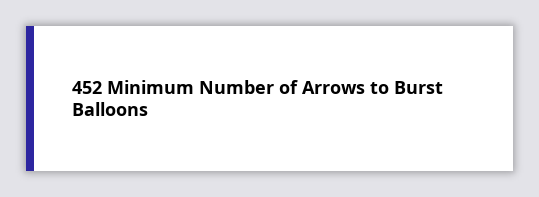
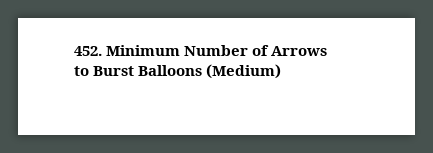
- 452 Minimum Number of Arrows to Burst Balloons
+ 452. Minimum Number of Arrows to Burst Balloons (Medium)

